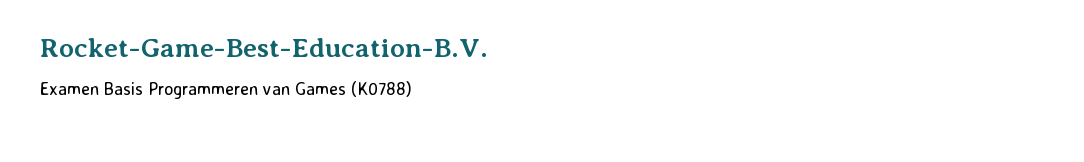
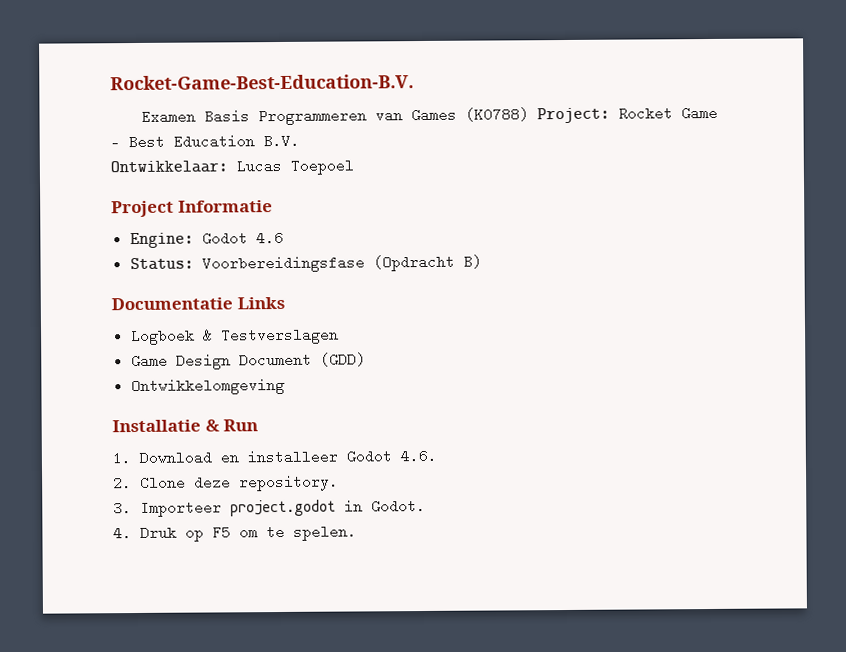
- Examen Basis Programmeren van Games (K0788)
+ Examen Basis Programmeren van Games (K0788) Project: Rocket Game – Best Education B.V.
+ Ontwikkelaar: Lucas Toepoel
+ Project Informatie
+ Engine: Godot 4.6
+ Status: Voorbereidingsfase (Opdracht B)
+ Documentatie Links
+ Logboek & Testverslagen
+ Game Design Document (GDD)
+ Ontwikkelomgeving
+ Installatie & Run
+ 1. Download en installeer Godot 4.6.
+ 2. Clone deze repository.
+ 3. Importeer project.godot in Godot.
+ 4. Druk op F5 om te spelen.

